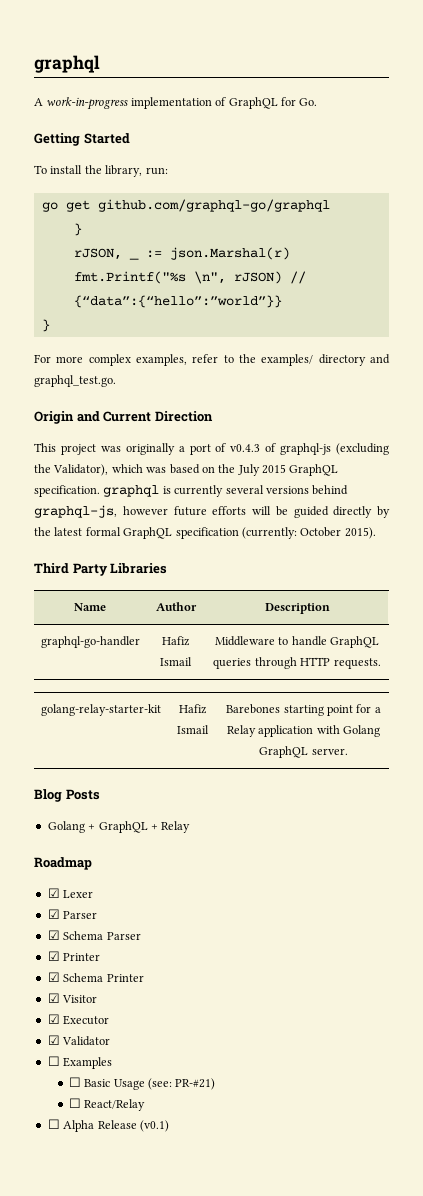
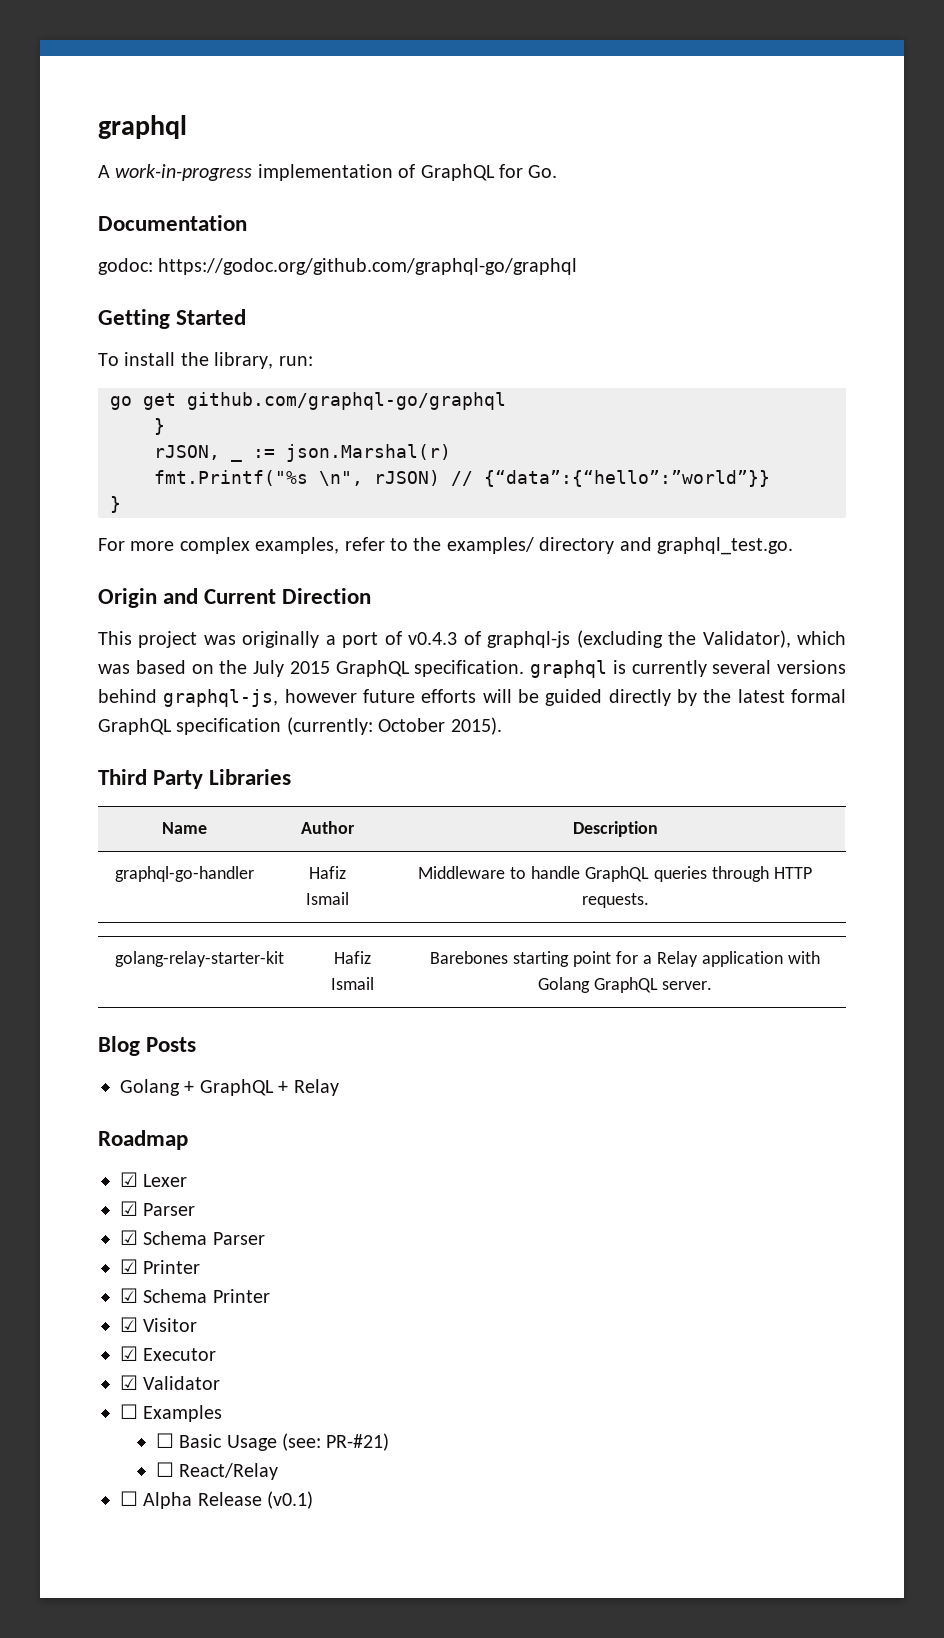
+ Documentation
+ godoc: https://godoc.org/github.com/graphql-go/graphql

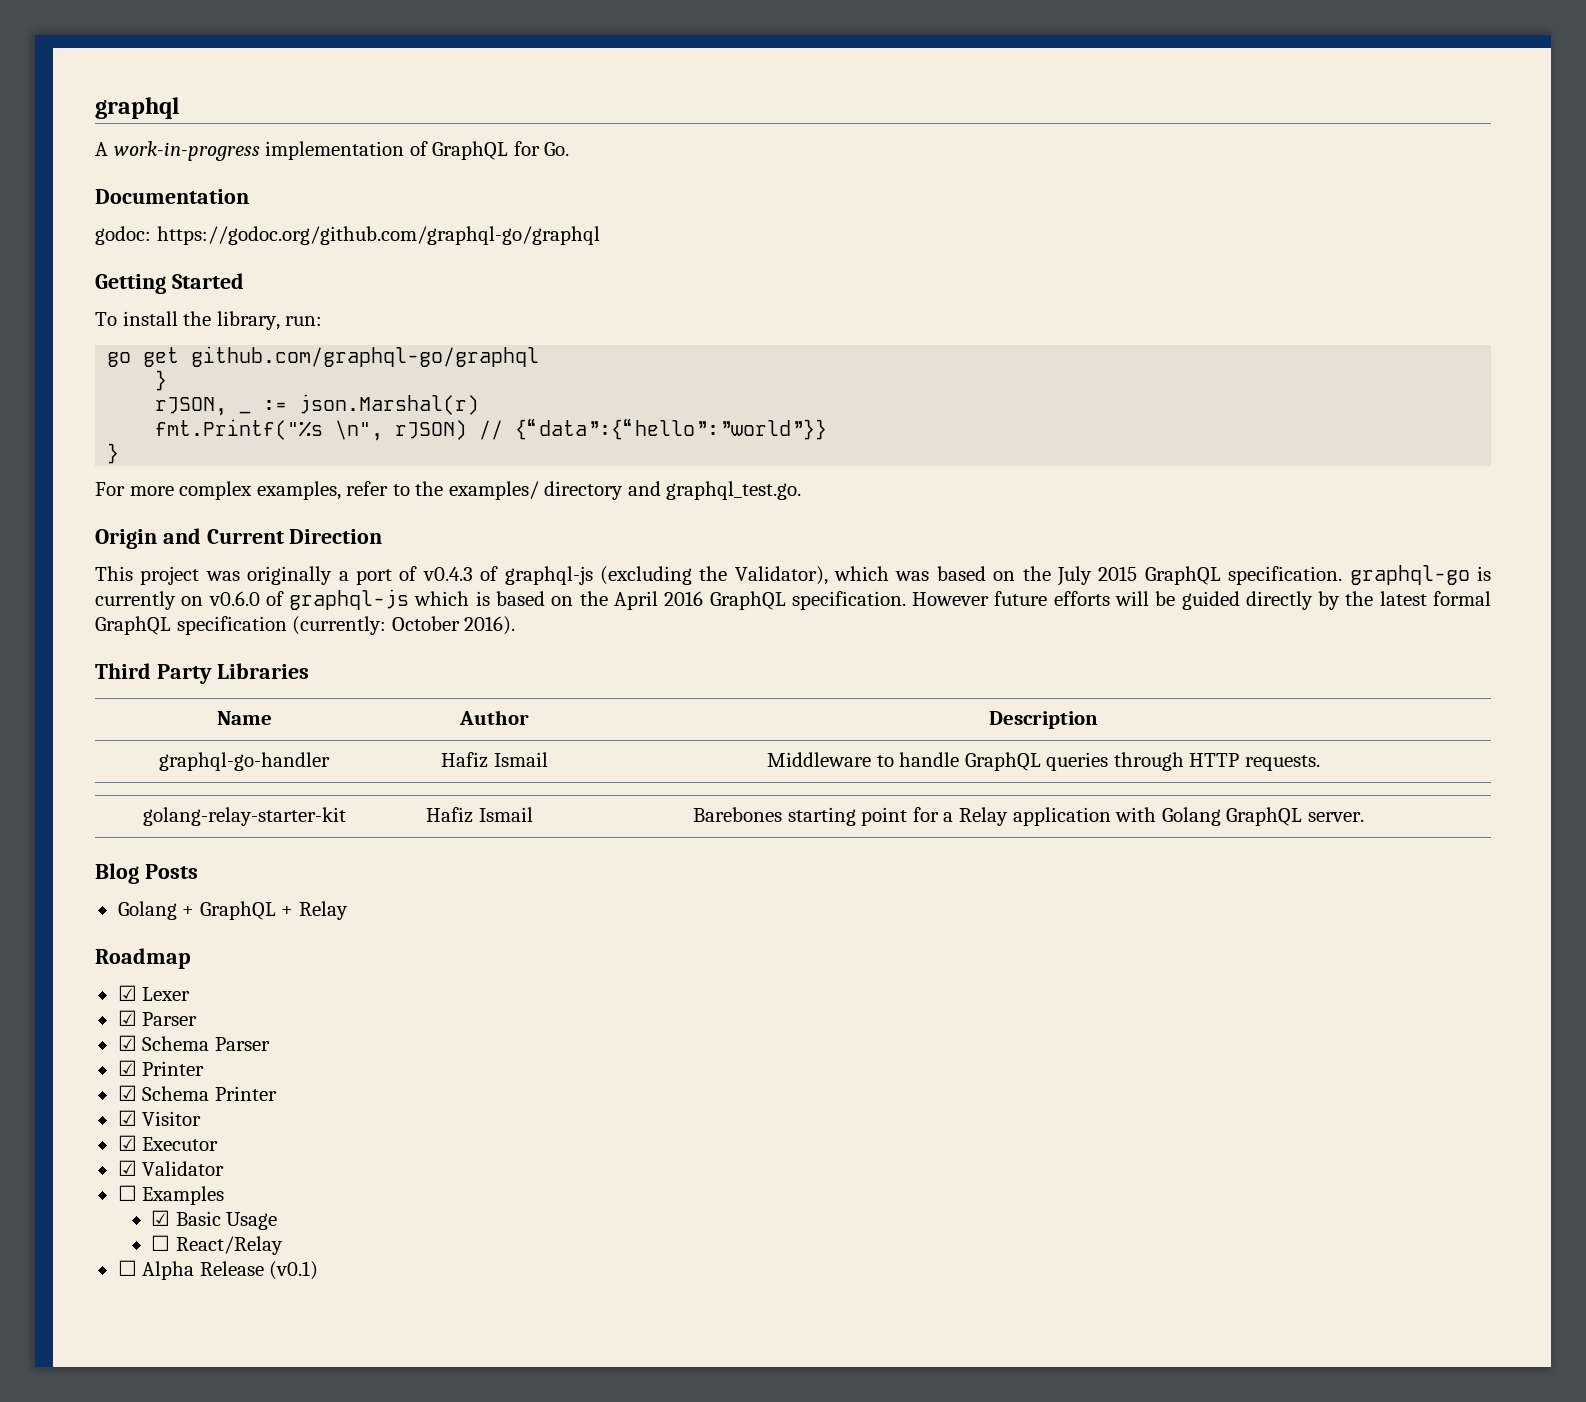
- This project was originally a port of v0.4.3 of graphql-js (excluding the Validator), which was based on the July 2015 GraphQL specification. graphql is currently several versions behind graphql-js, however future efforts will be guided directly by the latest formal GraphQL specification (currently: October 2015).
+ This project was originally a port of v0.4.3 of graphql-js (excluding the Validator), which was based on the July 2015 GraphQL specification. graphql-go is currently on v0.6.0 of graphql-js which is based on the April 2016 GraphQL specification. However future efforts will be guided directly by the latest formal GraphQL specification (currently: October 2016).
- ☐ Basic Usage (see: PR-#21)
+ ☑ Basic Usage

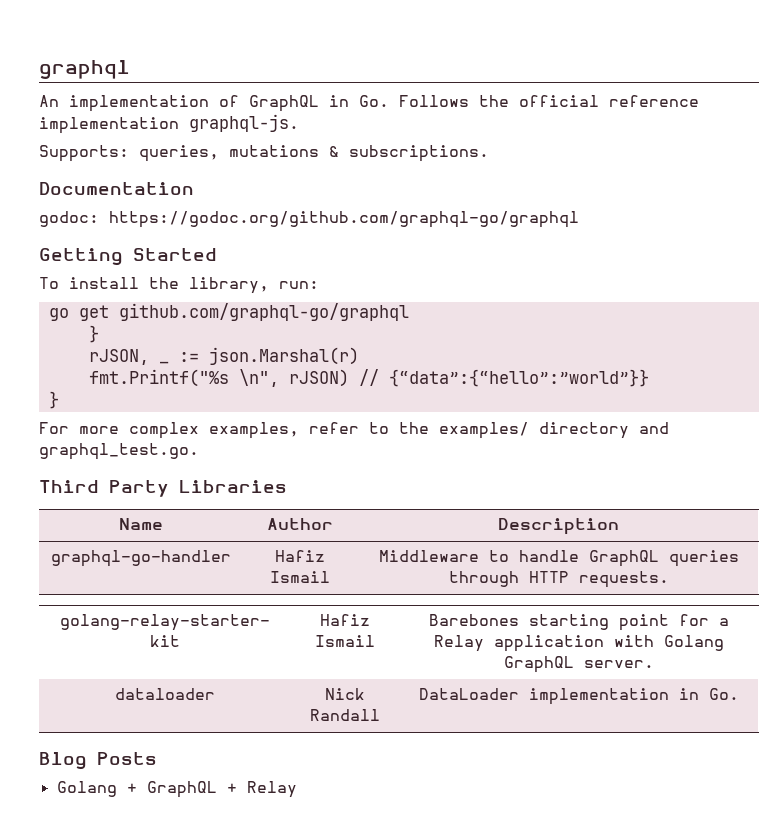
- A work-in-progress implementation of GraphQL for Go.
+ An implementation of GraphQL in Go. Follows the official reference implementation graphql-js.
+ Supports: queries, mutations & subscriptions.
- Origin and Current Direction
- This project was originally a port of v0.4.3 of graphql-js (excluding the Validator), which was based on the July 2015 GraphQL specification. graphql-go is currently on v0.6.0 of graphql-js which is based on the April 2016 GraphQL specification. However future efforts will be guided directly by the latest formal GraphQL specification (currently: October 2016).
+ dataloader | Nick Randall | DataLoader implementation in Go.
- Roadmap
- ☑ Lexer
- ☑ Parser
- ☑ Schema Parser
- ☑ Printer
- ☑ Schema Printer
- ☑ Visitor
- ☑ Executor
- ☑ Validator
- ☐ Examples
- ☑ Basic Usage
- ☐ React/Relay
- ☐ Alpha Release (v0.1)

